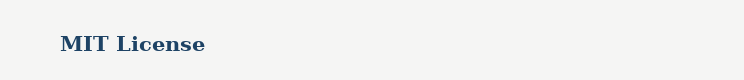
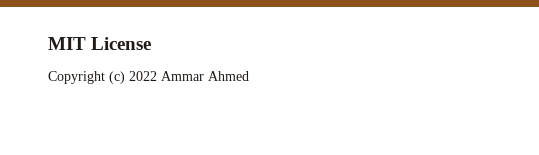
+ Copyright (c) 2022 Ammar Ahmed

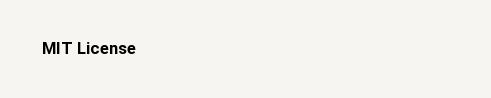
- Copyright (c) 2022 Ammar Ahmed

